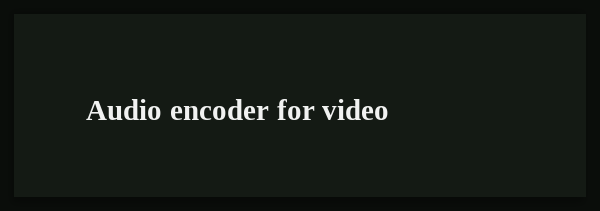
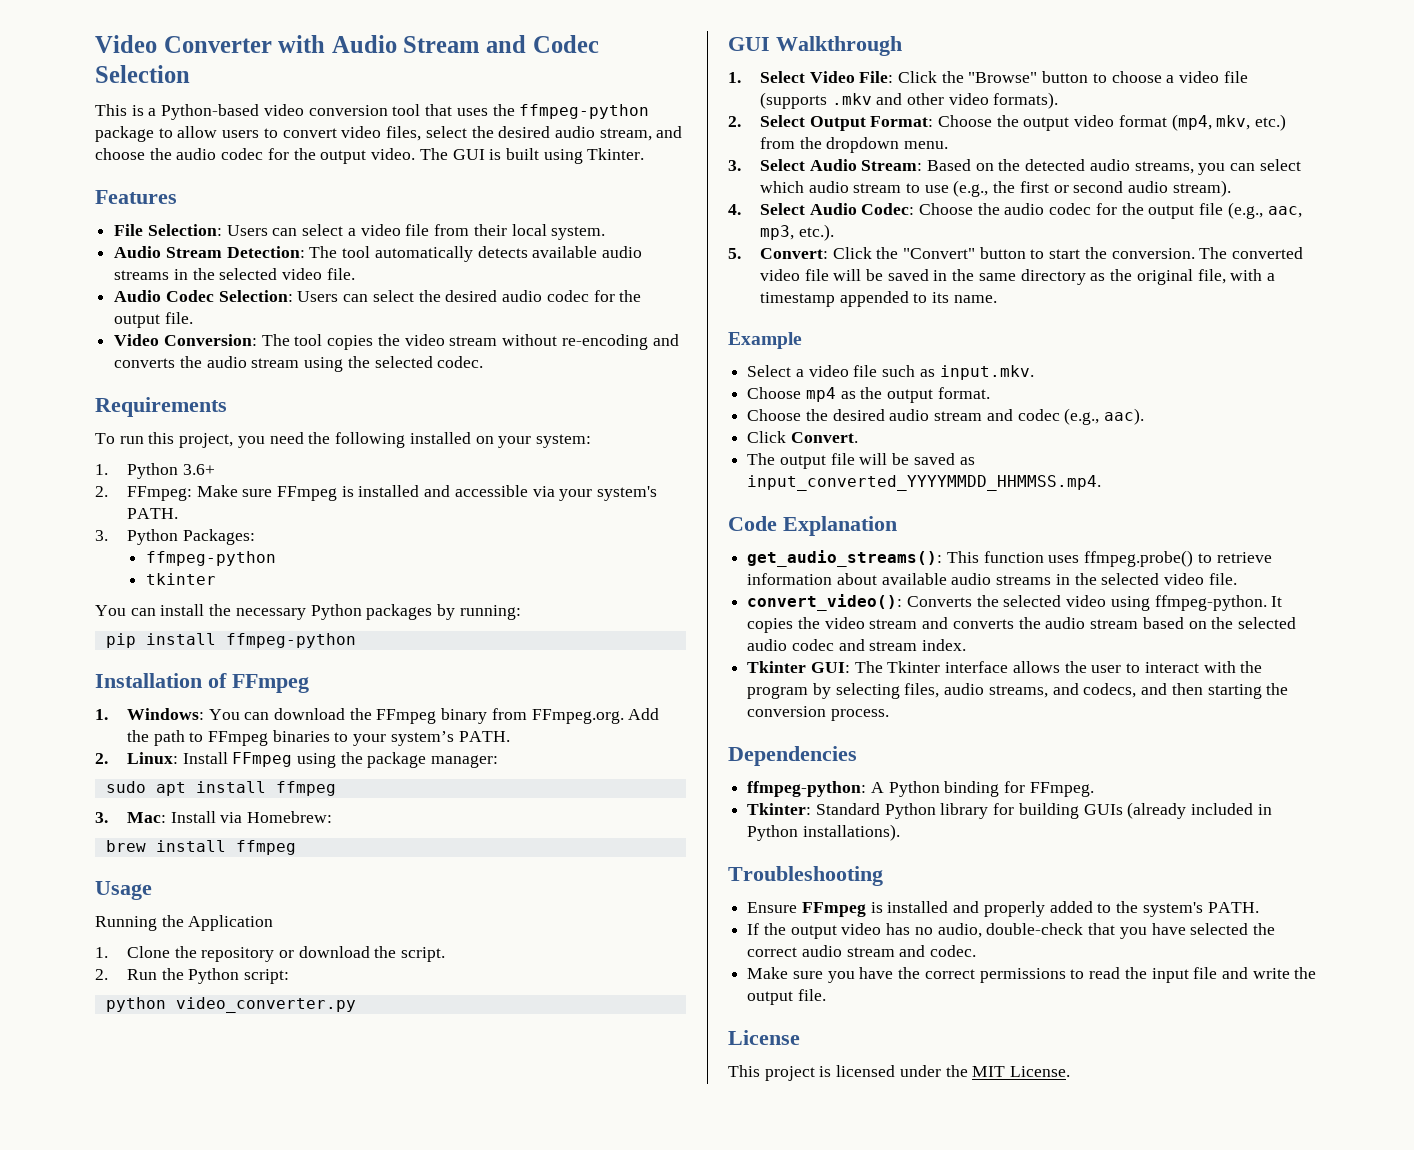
- Audio encoder for video
+ Video Converter with Audio Stream and Codec Selection
+ This is a Python-based video conversion tool that uses the ffmpeg-python package to allow users to convert video files, select the desired audio stream, and choose the audio codec for the output video. The GUI is built using Tkinter.
+ Features
+ File Selection: Users can select a video file from their local system.
+ Audio Stream Detection: The tool automatically detects available audio streams in the selected video file.
+ Audio Codec Selection: Users can select the desired audio codec for the output file.
+ Video Conversion: The tool copies the video stream without re-encoding and converts the audio stream using the selected codec.
+ Requirements
+ To run this project, you need the following installed on your system:
+ 1. Python 3.6+
+ 2. FFmpeg: Make sure FFmpeg is installed and accessible via your system's PATH.
+ 3. Python Packages:
+ ffmpeg-python
+ tkinter
+ You can install the necessary Python packages by running:
+ pip install ffmpeg-python
+ Installation of FFmpeg
+ 1. Windows: You can download the FFmpeg binary from FFmpeg.org. Add the path to FFmpeg binaries to your system’s PATH.
+ 2. Linux: Install FFmpeg using the package manager:
+ sudo apt install ffmpeg
+ 3. Mac: Install via Homebrew:
+ brew install ffmpeg
+ Usage
+ Running the Application
+ 1. Clone the repository or download the script.
+ 2. Run the Python script:
+ python video_converter.py
+ GUI Walkthrough
+ 1. Select Video File: Click the "Browse" button to choose a video file (supports .mkv and other video formats).
+ 2. Select Output Format: Choose the output video format (mp4, mkv, etc.) from the dropdown menu.
+ 3. Select Audio Stream: Based on the detected audio streams, you can select which audio stream to use (e.g., the first or second audio stream).
+ 4. Select Audio Codec: Choose the audio codec for the output file (e.g., aac, mp3, etc.).
+ 5. Convert: Click the "Convert" button to start the conversion. The converted video file will be saved in the same directory as the original file, with a timestamp appended to its name.
+ Example
+ Select a video file such as input.mkv.
+ Choose mp4 as the output format.
+ Choose the desired audio stream and codec (e.g., aac).
+ Click Convert.
+ The output file will be saved as input_converted_YYYYMMDD_HHMMSS.mp4.
+ Code Explanation
+ get_audio_streams(): This function uses ffmpeg.probe() to retrieve information about available audio streams in the selected video file.
+ convert_video(): Converts the selected video using ffmpeg-python. It copies the video stream and converts the audio stream based on the selected audio codec and stream index.
+ Tkinter GUI: The Tkinter interface allows the user to interact with the program by selecting files, audio streams, and codecs, and then starting the conversion process.
+ Dependencies
+ ffmpeg-python: A Python binding for FFmpeg.
+ Tkinter: Standard Python library for building GUIs (already included in Python installations).
+ Troubleshooting
+ Ensure FFmpeg is installed and properly added to the system's PATH.
+ If the output video has no audio, double-check that you have selected the correct audio stream and codec.
+ Make sure you have the correct permissions to read the input file and write the output file.
+ License
+ This project is licensed under the MIT License.

